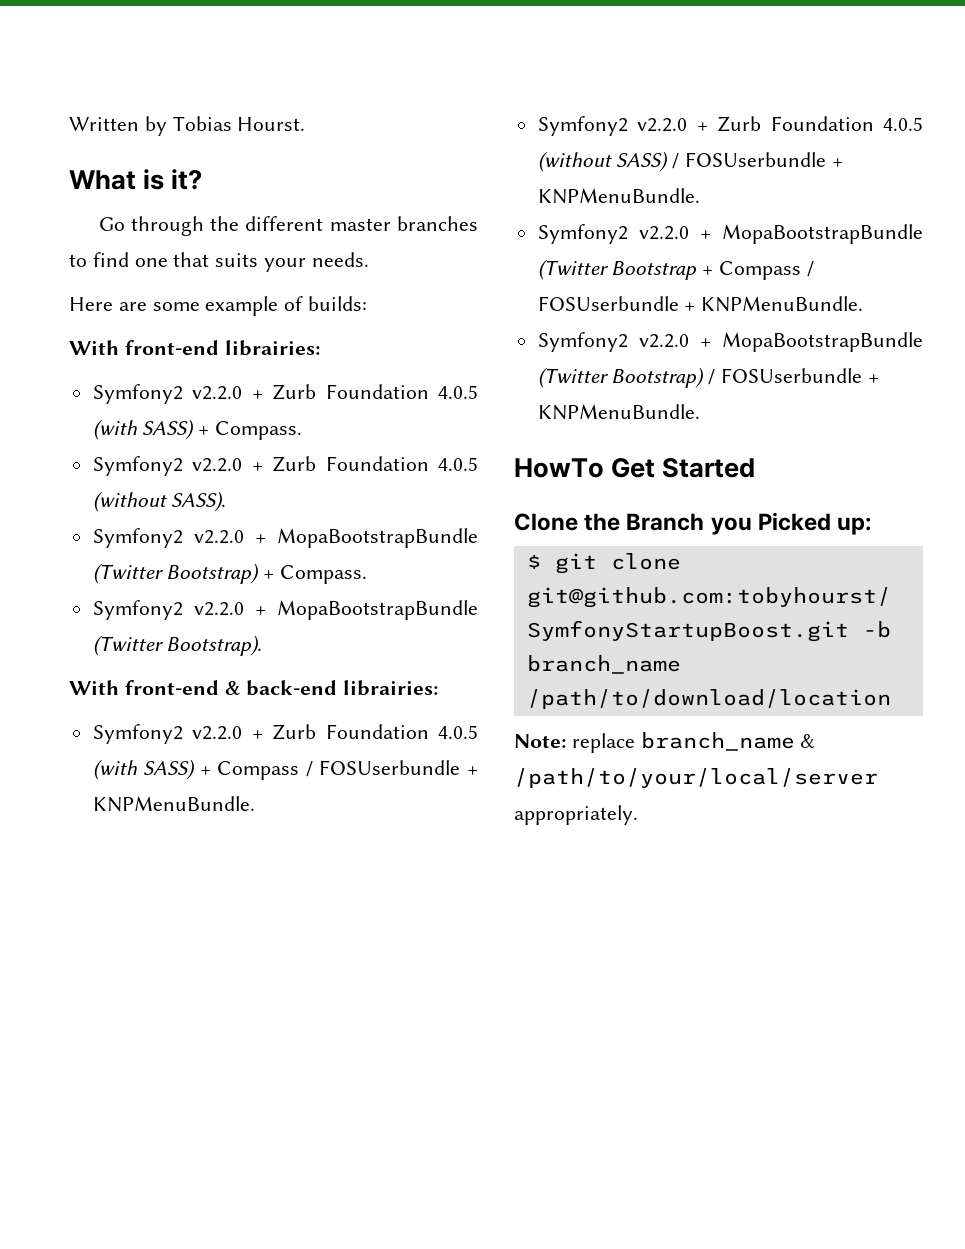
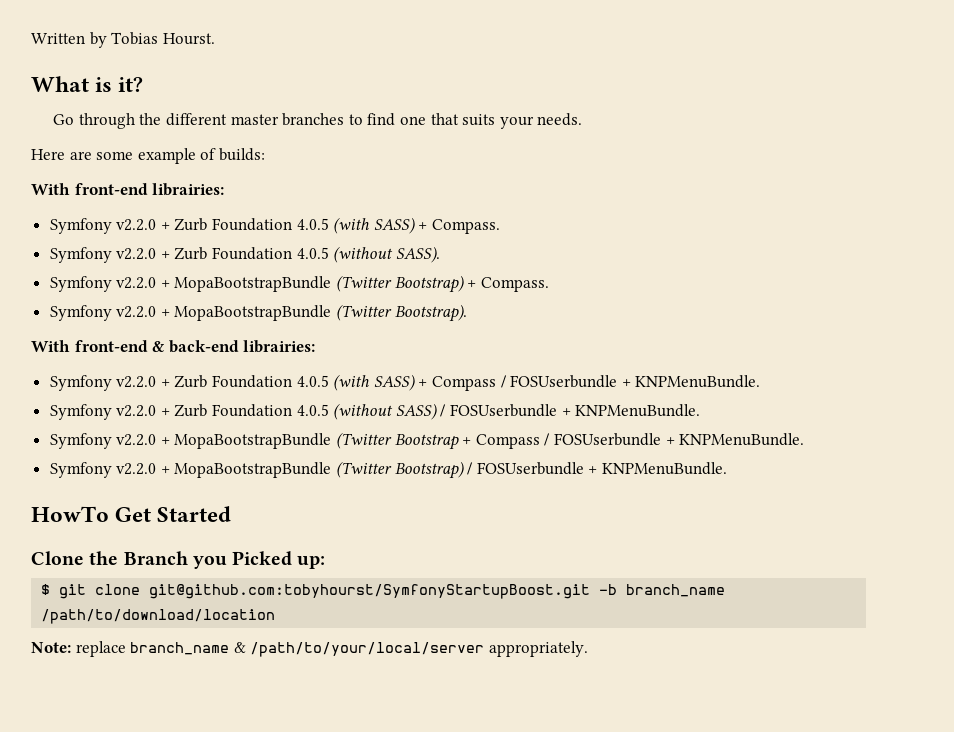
- Symfony2 v2.2.0 + Zurb Foundation 4.0.5 (with SASS) + Compass.
+ Symfony v2.2.0 + Zurb Foundation 4.0.5 (with SASS) + Compass.
- Symfony2 v2.2.0 + Zurb Foundation 4.0.5 (without SASS).
+ Symfony v2.2.0 + Zurb Foundation 4.0.5 (without SASS).
- Symfony2 v2.2.0 + MopaBootstrapBundle (Twitter Bootstrap) + Compass.
+ Symfony v2.2.0 + MopaBootstrapBundle (Twitter Bootstrap) + Compass.
- Symfony2 v2.2.0 + MopaBootstrapBundle (Twitter Bootstrap).
+ Symfony v2.2.0 + MopaBootstrapBundle (Twitter Bootstrap).
- Symfony2 v2.2.0 + Zurb Foundation 4.0.5 (with SASS) + Compass / FOSUserbundle + KNPMenuBundle.
+ Symfony v2.2.0 + Zurb Foundation 4.0.5 (with SASS) + Compass / FOSUserbundle + KNPMenuBundle.
- Symfony2 v2.2.0 + Zurb Foundation 4.0.5 (without SASS) / FOSUserbundle + KNPMenuBundle.
+ Symfony v2.2.0 + Zurb Foundation 4.0.5 (without SASS) / FOSUserbundle + KNPMenuBundle.
- Symfony2 v2.2.0 + MopaBootstrapBundle (Twitter Bootstrap + Compass / FOSUserbundle + KNPMenuBundle.
+ Symfony v2.2.0 + MopaBootstrapBundle (Twitter Bootstrap + Compass / FOSUserbundle + KNPMenuBundle.
- Symfony2 v2.2.0 + MopaBootstrapBundle (Twitter Bootstrap) / FOSUserbundle + KNPMenuBundle.
+ Symfony v2.2.0 + MopaBootstrapBundle (Twitter Bootstrap) / FOSUserbundle + KNPMenuBundle.

